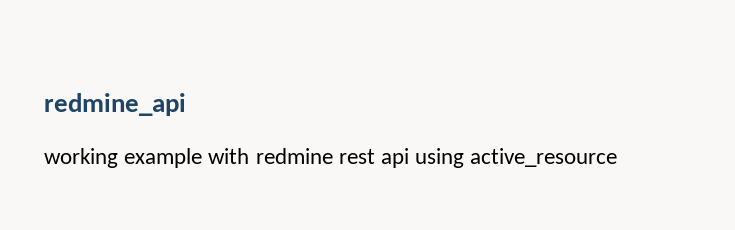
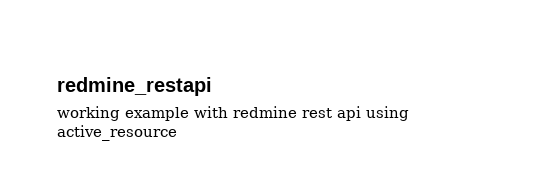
- redmine_api
+ redmine_restapi

